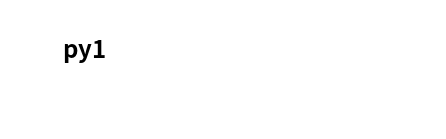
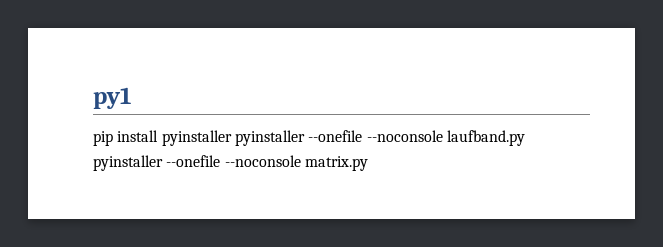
+ pip install pyinstaller pyinstaller --onefile --noconsole laufband.py pyinstaller --onefile --noconsole matrix.py

